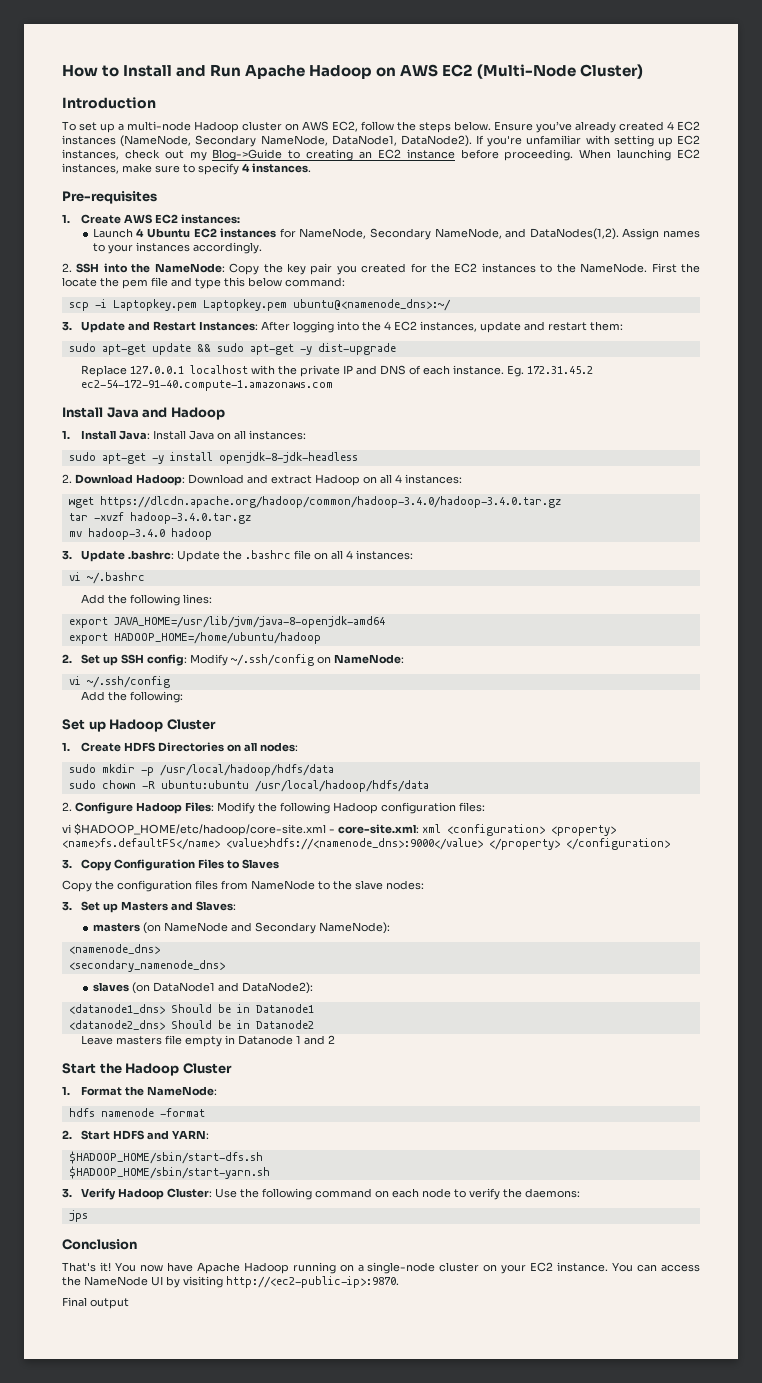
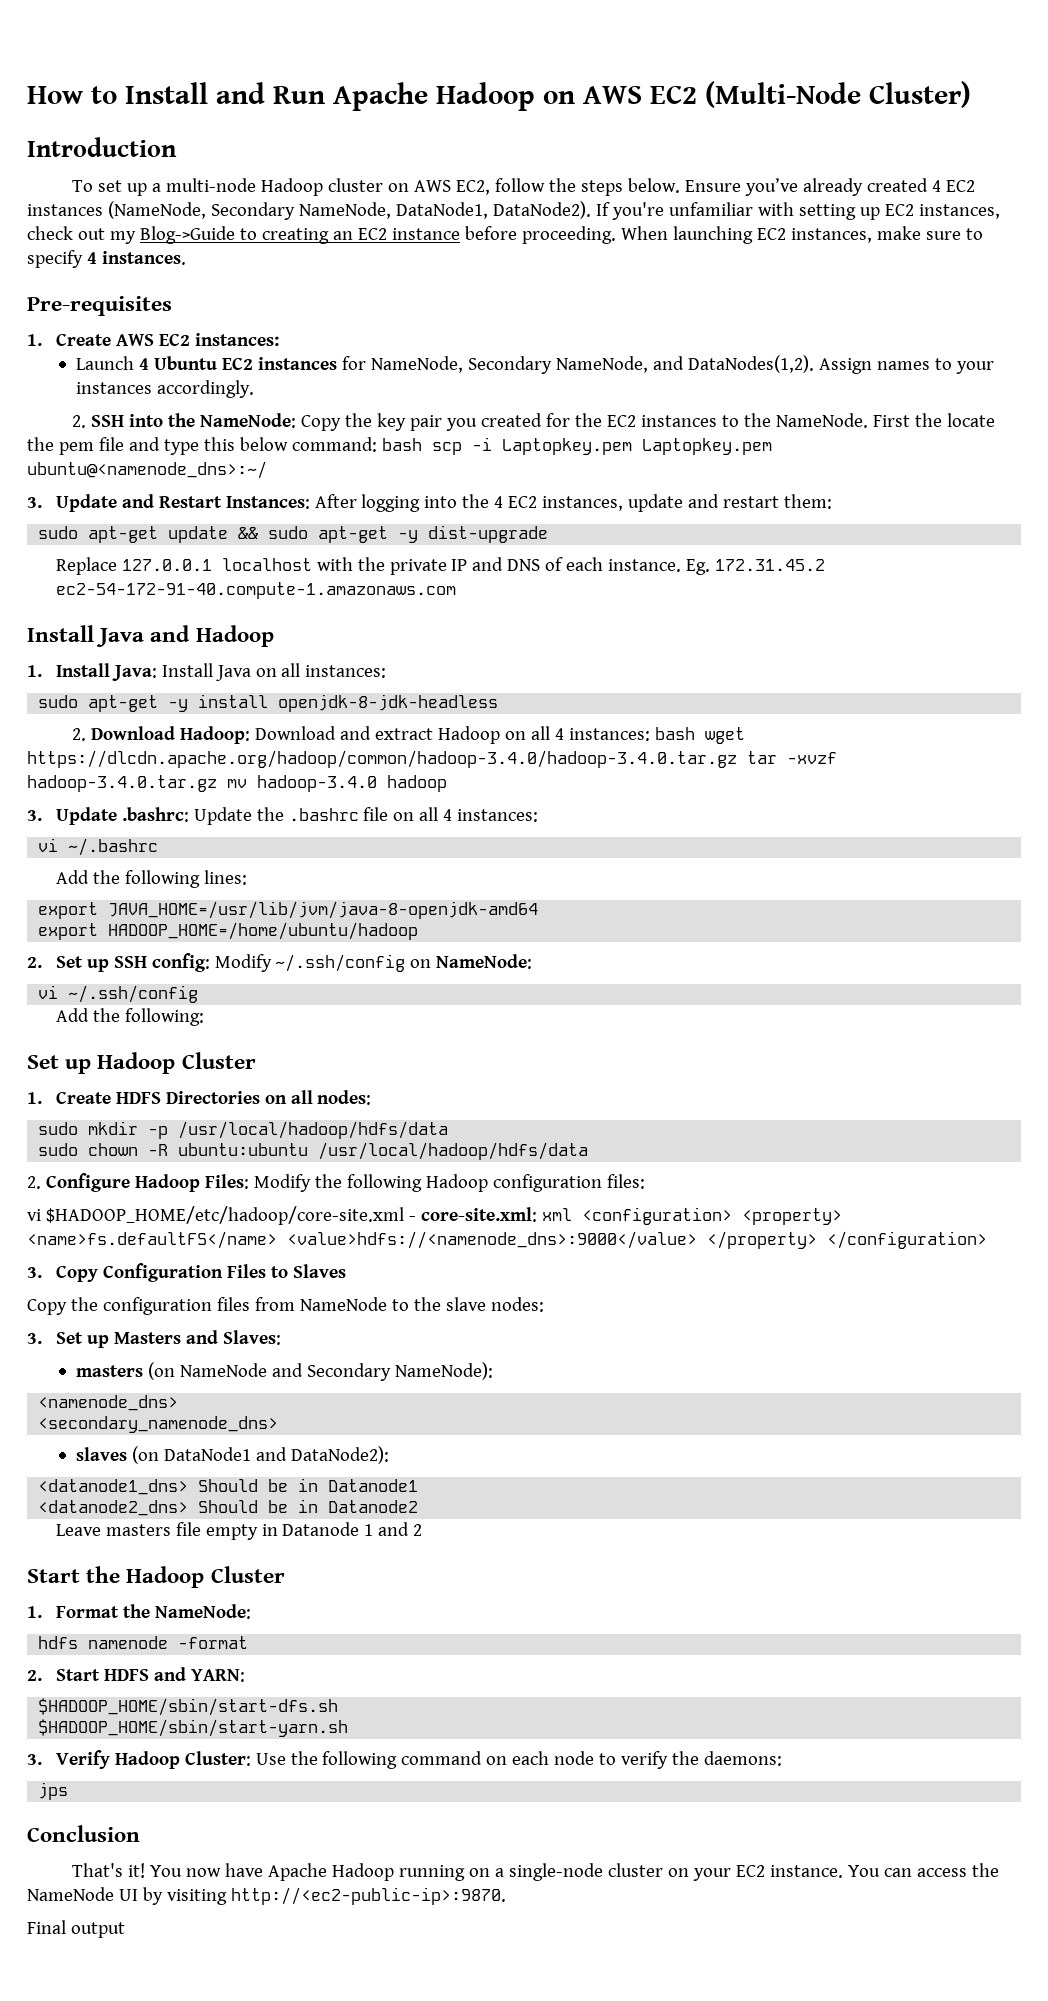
- First the locate the pem file and type this below command:
- scp -i Laptopkey.pem Laptopkey.pem ubuntu@<namenode_dns>:~/
+ First the locate the pem file and type this below command: bash scp -i Laptopkey.pem Laptopkey.pem ubuntu@<namenode_dns>:~/
- 2. Download Hadoop: Download and extract Hadoop on all 4 instances:
- wget https://dlcdn.apache.org/hadoop/common/hadoop-3.4.0/hadoop-3.4.0.tar.gz
- tar -xvzf hadoop-3.4.0.tar.gz
- mv hadoop-3.4.0 hadoop
+ 2. Download Hadoop: Download and extract Hadoop on all 4 instances: bash wget https://dlcdn.apache.org/hadoop/common/hadoop-3.4.0/hadoop-3.4.0.tar.gz tar -xvzf hadoop-3.4.0.tar.gz mv hadoop-3.4.0 hadoop

